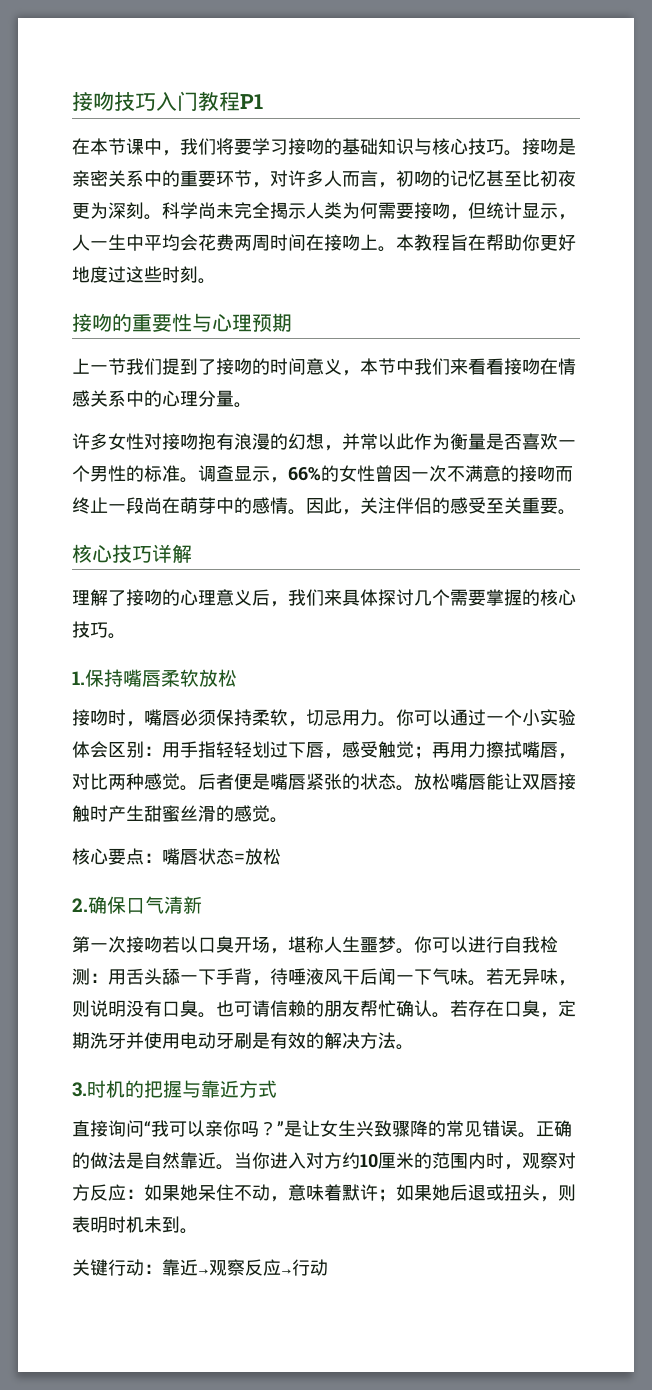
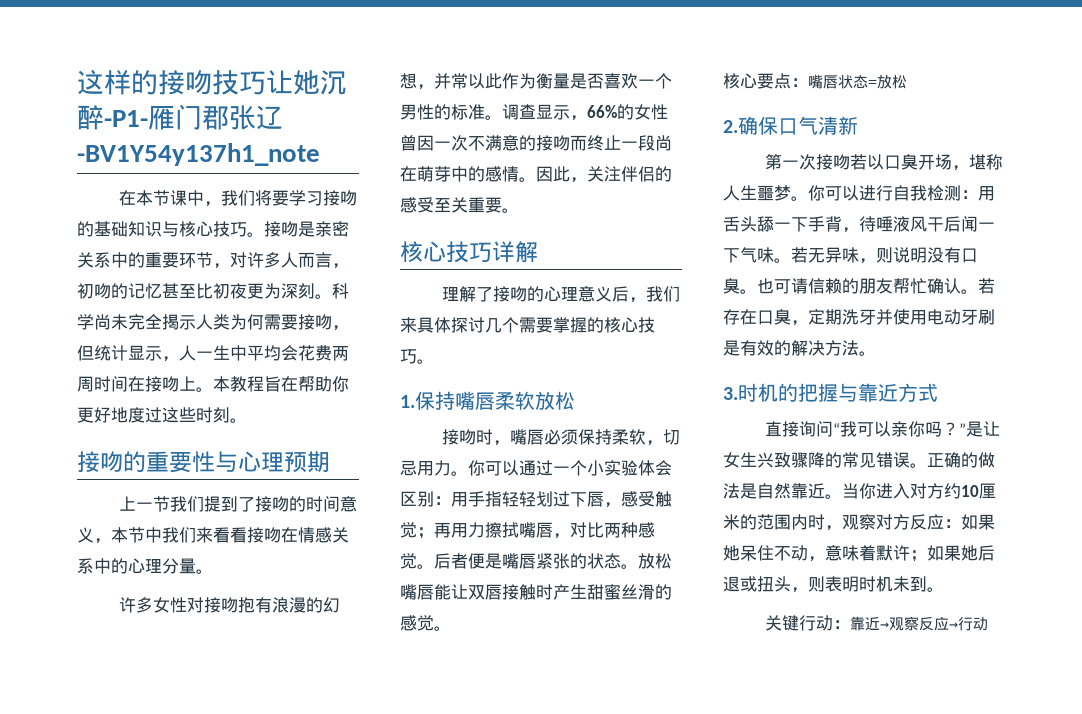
- 接吻技巧入门教程P1
+ 这样的接吻技巧让她沉醉-P1-雁门郡张辽-BV1Y54y137h1_note

